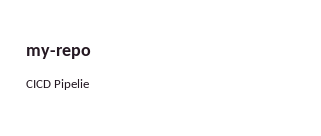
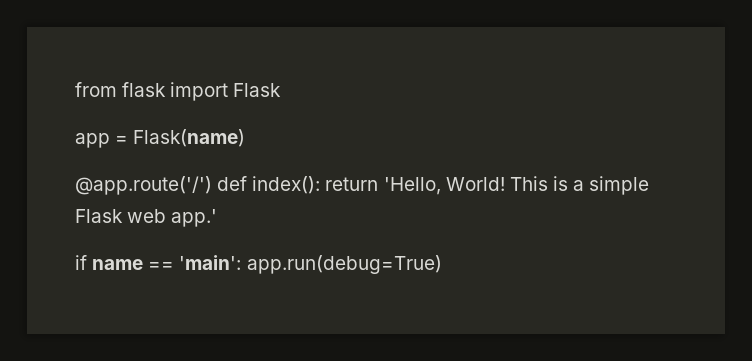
- my-repo
- CICD Pipelie
+ from flask import Flask
+ app = Flask(name)
+ @app.route('/') def index(): return 'Hello, World! This is a simple Flask web app.'
+ if name == 'main': app.run(debug=True)

